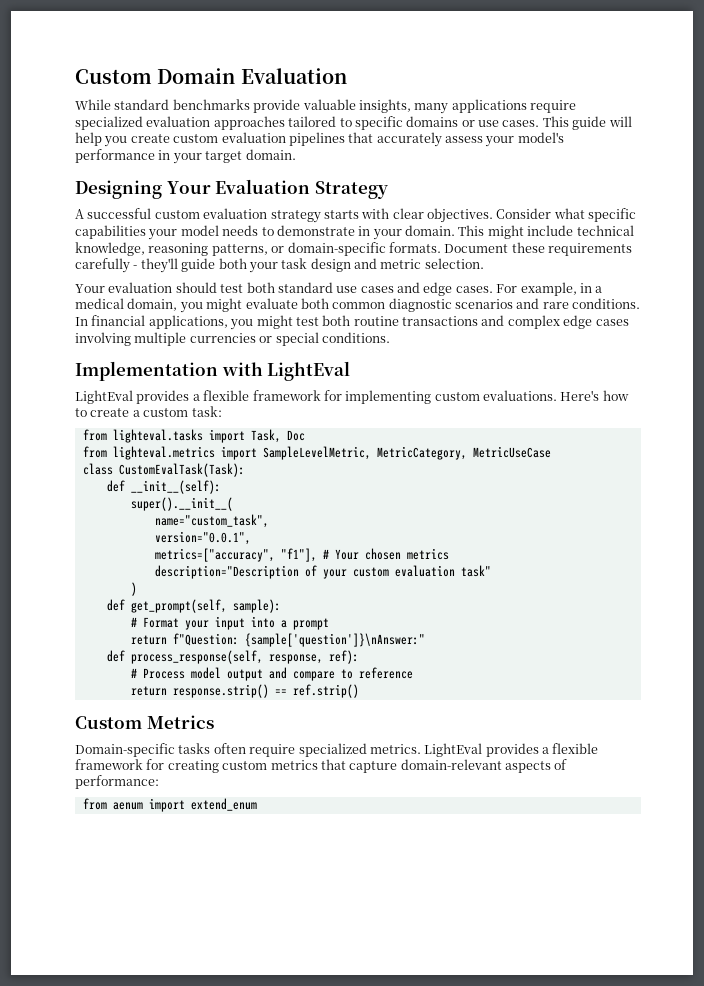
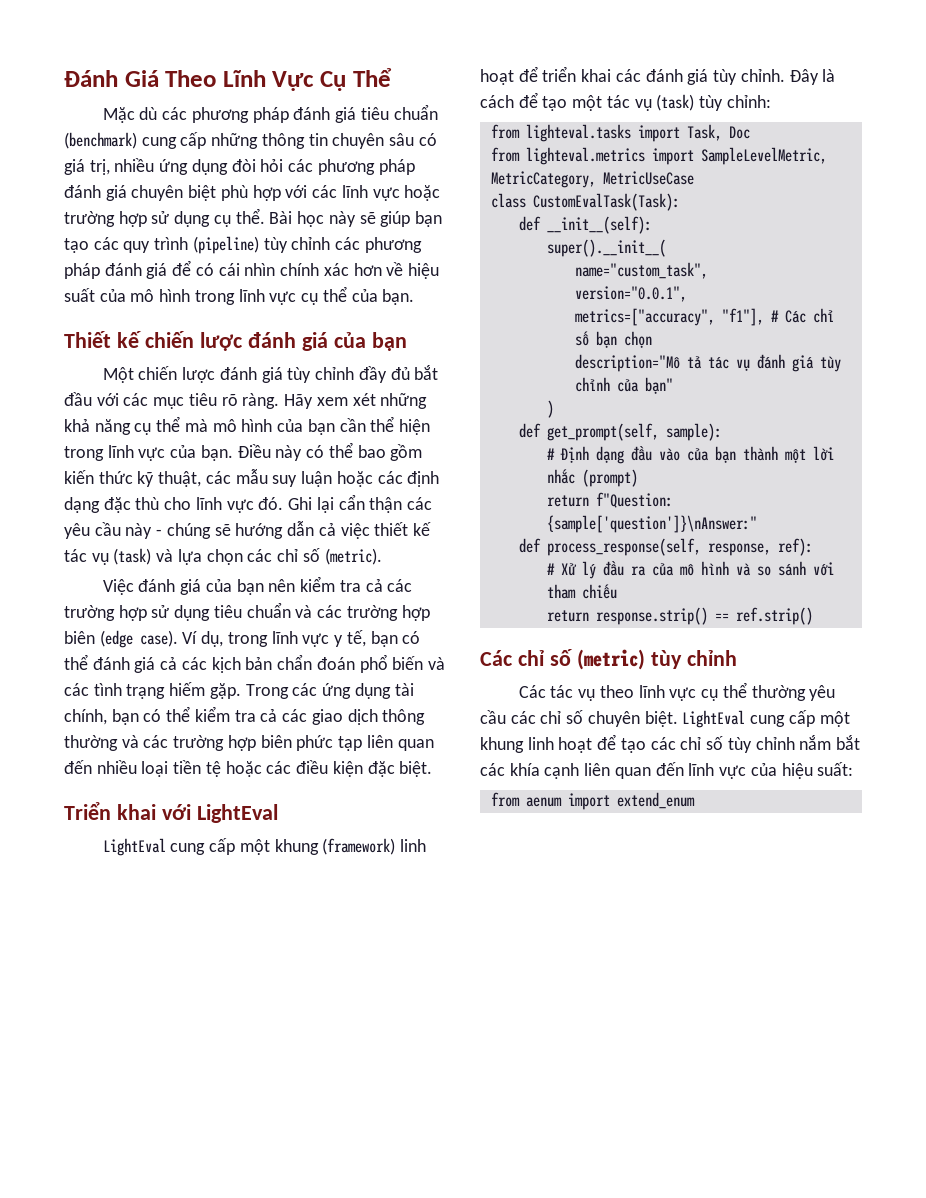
- Custom Domain Evaluation
- While standard benchmarks provide valuable insights, many applications require specialized evaluation approaches tailored to specific domains or use cases. This guide will help you create custom evaluation pipelines that accurately assess your model's performance in your target domain.
- Designing Your Evaluation Strategy
- A successful custom evaluation strategy starts with clear objectives. Consider what specific capabilities your model needs to demonstrate in your domain. This might include technical knowledge, reasoning patterns, or domain-specific formats. Document these requirements carefully - they'll guide both your task design and metric selection.
- Your evaluation should test both standard use cases and edge cases. For example, in a medical domain, you might evaluate both common diagnostic scenarios and rare conditions. In financial applications, you might test both routine transactions and complex edge cases involving multiple currencies or special conditions.
- Implementation with LightEval
- LightEval provides a flexible framework for implementing custom evaluations. Here's how to create a custom task:
+ Đánh Giá Theo Lĩnh Vực Cụ Thể
+ Mặc dù các phương pháp đánh giá tiêu chuẩn (benchmark) cung cấp những thông tin chuyên sâu có giá trị, nhiều ứng dụng đòi hỏi các phương pháp đánh giá chuyên biệt phù hợp với các lĩnh vực hoặc trường hợp sử dụng cụ thể. Bài học này sẽ giúp bạn tạo các quy trình (pipeline) tùy chỉnh các phương pháp đánh giá để có cái nhìn chính xác hơn về hiệu suất của mô hình trong lĩnh vực cụ thể của bạn.
+ Thiết kế chiến lược đánh giá của bạn
+ Một chiến lược đánh giá tùy chỉnh đầy đủ bắt đầu với các mục tiêu rõ ràng. Hãy xem xét những khả năng cụ thể mà mô hình của bạn cần thể hiện trong lĩnh vực của bạn. Điều này có thể bao gồm kiến thức kỹ thuật, các mẫu suy luận hoặc các định dạng đặc thù cho lĩnh vực đó. Ghi lại cẩn thận các yêu cầu này - chúng sẽ hướng dẫn cả việc thiết kế tác vụ (task) và lựa chọn các chỉ số (metric).
+ Việc đánh giá của bạn nên kiểm tra cả các trường hợp sử dụng tiêu chuẩn và các trường hợp biên (edge case). Ví dụ, trong lĩnh vực y tế, bạn có thể đánh giá cả các kịch bản chẩn đoán phổ biến và các tình trạng hiếm gặp. Trong các ứng dụng tài chính, bạn có thể kiểm tra cả các giao dịch thông thường và các trường hợp biên phức tạp liên quan đến nhiều loại tiền tệ hoặc các điều kiện đặc biệt.
+ Triển khai với LightEval
+ LightEval cung cấp một khung (framework) linh hoạt để triển khai các đánh giá tùy chỉnh. Đây là cách để tạo một tác vụ (task) tùy chỉnh:
- metrics=["accuracy", "f1"], # Your chosen metrics
- description="Description of your custom evaluation task"
+ metrics=["accuracy", "f1"], # Các chỉ số bạn chọn
+ description="Mô tả tác vụ đánh giá tùy chỉnh của bạn"
- # Format your input into a prompt
+ # Định dạng đầu vào của bạn thành một lời nhắc (prompt)
- # Process model output and compare to reference
+ # Xử lý đầu ra của mô hình và so sánh với tham chiếu
  return response.strip() == ref.strip()
- Custom Metrics
- Domain-specific tasks often require specialized metrics. LightEval provides a flexible framework for creating custom metrics that capture domain-relevant aspects of performance:
+ Các chỉ số (metric) tùy chỉnh
+ Các tác vụ theo lĩnh vực cụ thể thường yêu cầu các chỉ số chuyên biệt. LightEval cung cấp một khung linh hoạt để tạo các chỉ số tùy chỉnh nắm bắt các khía cạnh liên quan đến lĩnh vực của hiệu suất:

